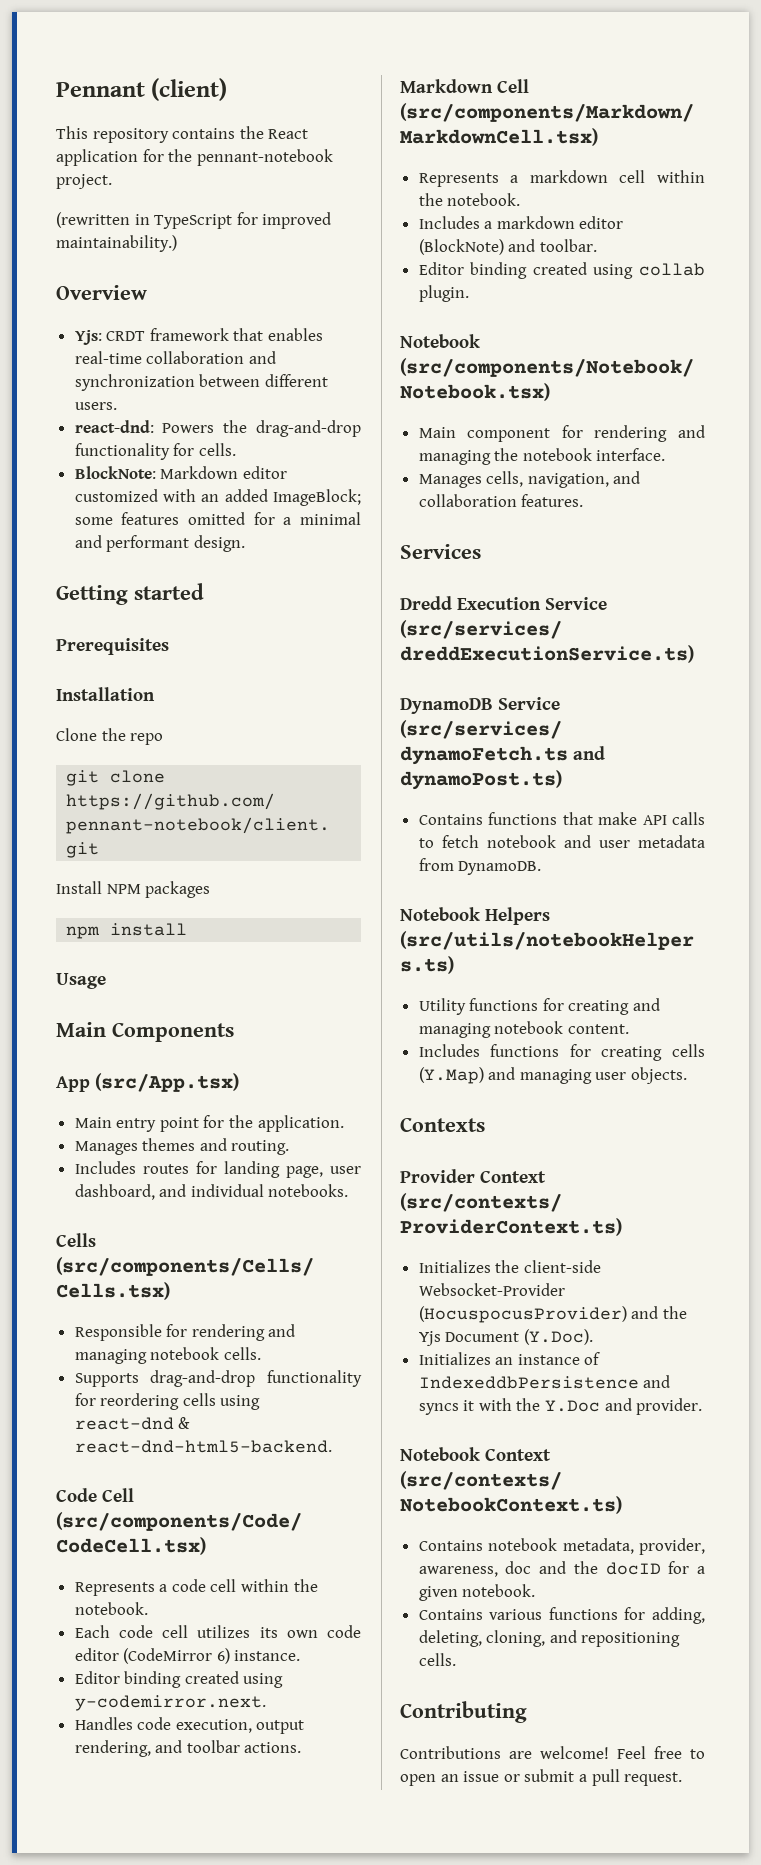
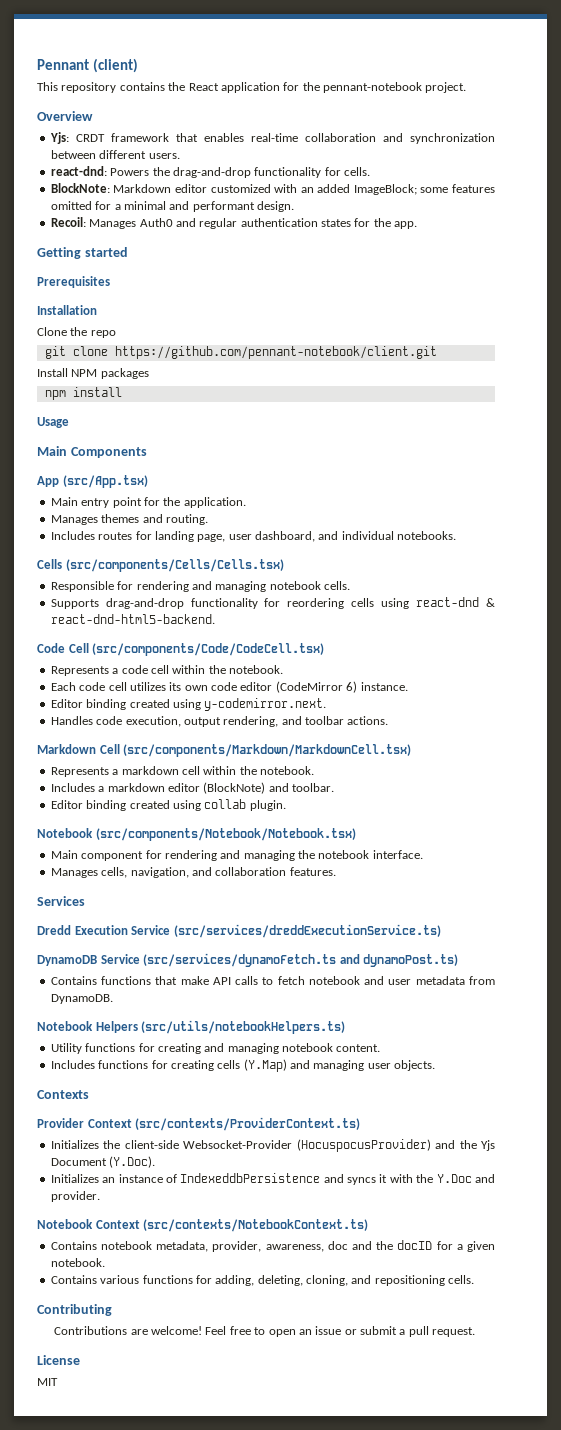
- (rewritten in TypeScript for improved maintainability.)
+ Recoil: Manages Auth0 and regular authentication states for the app.
+ License
+ MIT

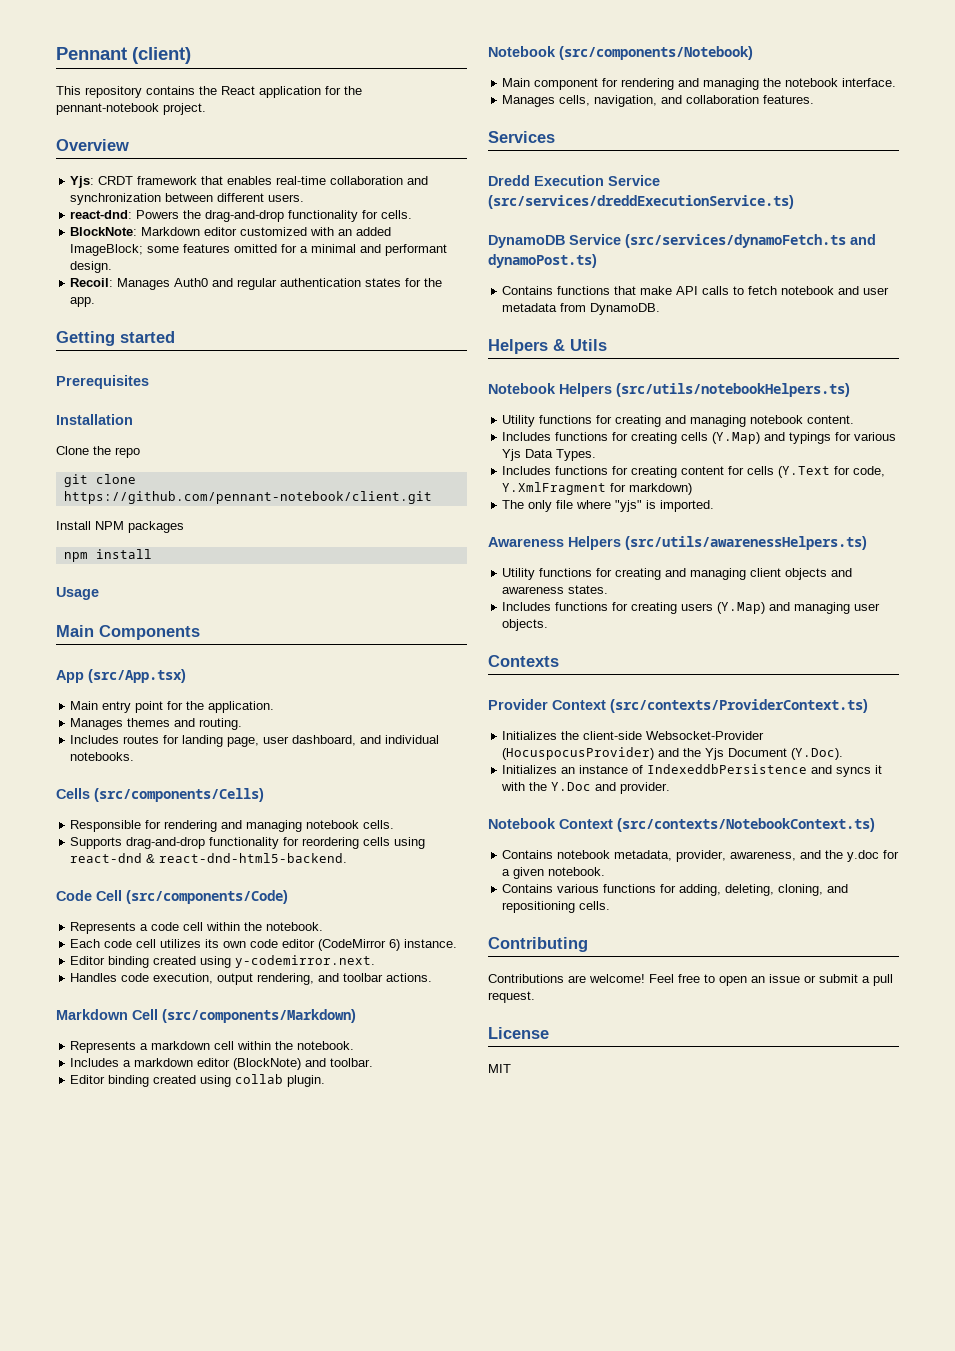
- Cells (src/components/Cells/Cells.tsx)
+ Cells (src/components/Cells)
- Code Cell (src/components/Code/CodeCell.tsx)
+ Code Cell (src/components/Code)
- Markdown Cell (src/components/Markdown/MarkdownCell.tsx)
+ Markdown Cell (src/components/Markdown)
- Notebook (src/components/Notebook/Notebook.tsx)
+ Notebook (src/components/Notebook)
+ Helpers & Utils
- Includes functions for creating cells (Y.Map) and managing user objects.
+ Includes functions for creating cells (Y.Map) and typings for various Yjs Data Types.
+ Includes functions for creating content for cells (Y.Text for code, Y.XmlFragment for markdown)
+ The only file where "yjs" is imported.
+ Awareness Helpers (src/utils/awarenessHelpers.ts)
+ Utility functions for creating and managing client objects and awareness states.
+ Includes functions for creating users (Y.Map) and managing user objects.
- Contains notebook metadata, provider, awareness, doc and the docID for a given notebook.
+ Contains notebook metadata, provider, awareness, and the y.doc for a given notebook.

